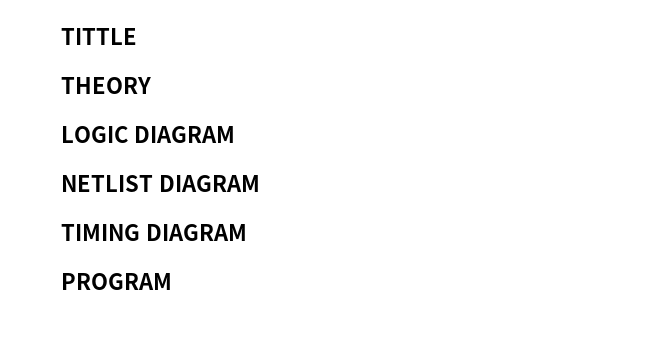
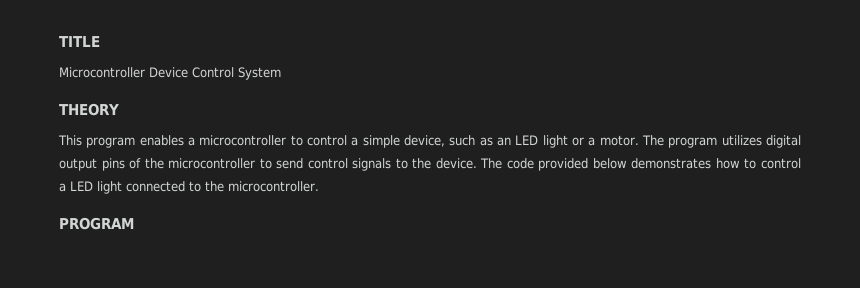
- TITTLE
+ TITLE
+ Microcontroller Device Control System
  THEORY
- LOGIC DIAGRAM
- NETLIST DIAGRAM
- TIMING DIAGRAM
+ This program enables a microcontroller to control a simple device, such as an LED light or a motor. The program utilizes digital output pins of the microcontroller to send control signals to the device. The code provided below demonstrates how to control a LED light connected to the microcontroller.

